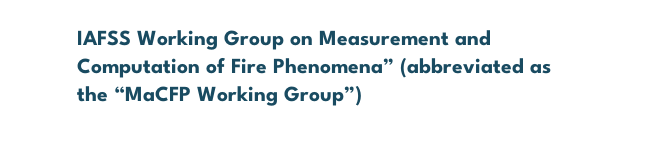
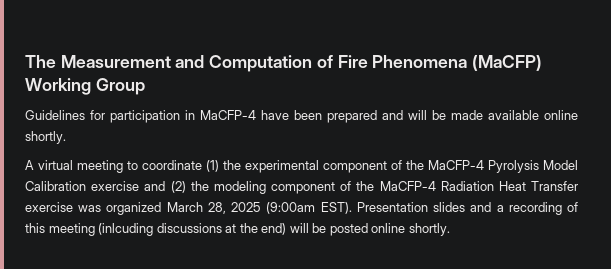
- IAFSS Working Group on Measurement and Computation of Fire Phenomena” (abbreviated as the “MaCFP Working Group”)
+ The Measurement and Computation of Fire Phenomena (MaCFP) Working Group
+ Guidelines for participation in MaCFP-4 have been prepared and will be made available online shortly.
+ A virtual meeting to coordinate (1) the experimental component of the MaCFP-4 Pyrolysis Model Calibration exercise and (2) the modeling component of the MaCFP-4 Radiation Heat Transfer exercise was organized March 28, 2025 (9:00am EST). Presentation slides and a recording of this meeting (inlcuding discussions at the end) will be posted online shortly.

